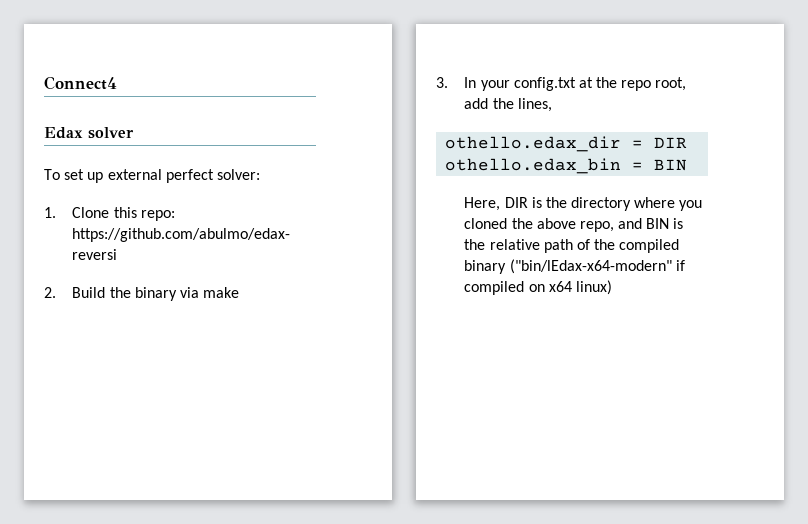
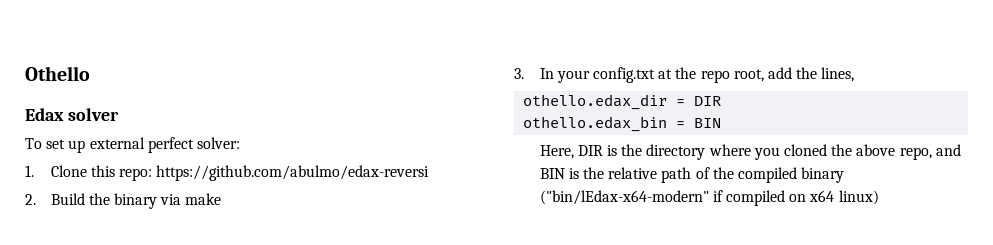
- Connect4
+ Othello

